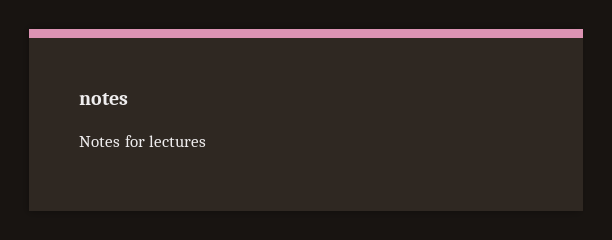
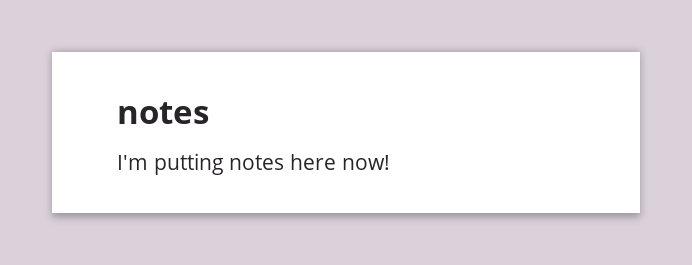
- Notes for lectures
+ I'm putting notes here now!

